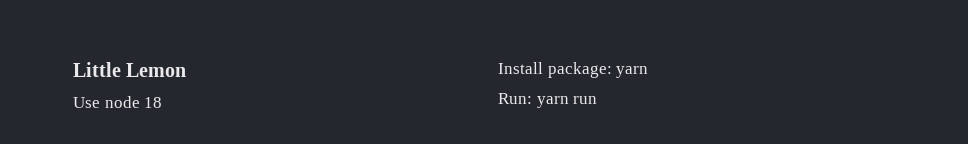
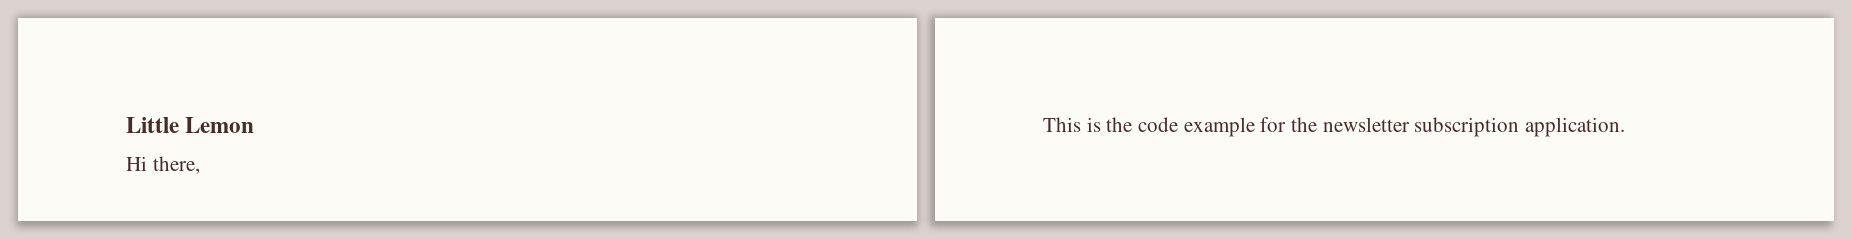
- Use node 18
- Install package: yarn
- Run: yarn run
+ Hi there,
+ This is the code example for the newsletter subscription application.

